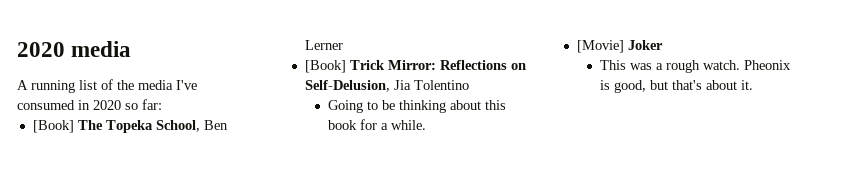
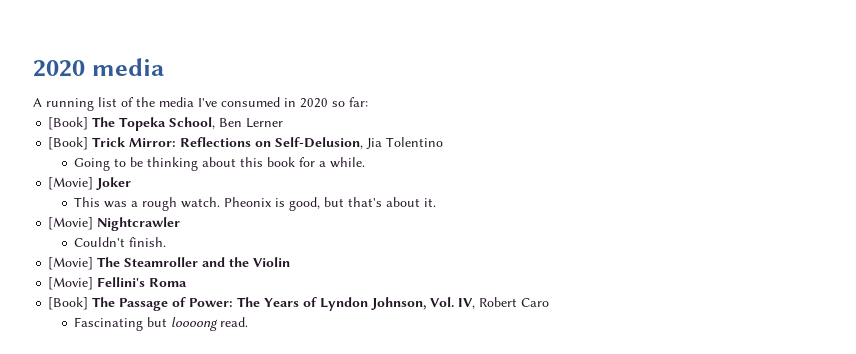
+ [Movie] Nightcrawler
+ Couldn't finish.
+ [Movie] The Steamroller and the Violin
+ [Movie] Fellini's Roma
+ [Book] The Passage of Power: The Years of Lyndon Johnson, Vol. IV, Robert Caro
+ Fascinating but loooong read.

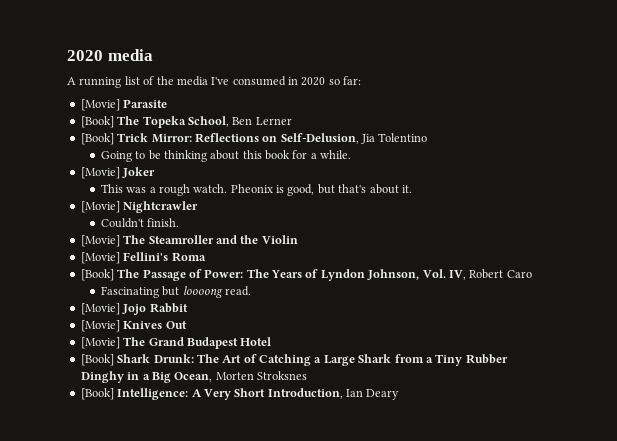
+ [Movie] Parasite
+ [Movie] Jojo Rabbit
+ [Movie] Knives Out
+ [Movie] The Grand Budapest Hotel
+ [Book] Shark Drunk: The Art of Catching a Large Shark from a Tiny Rubber Dinghy in a Big Ocean, Morten Stroksnes
+ [Book] Intelligence: A Very Short Introduction, Ian Deary

